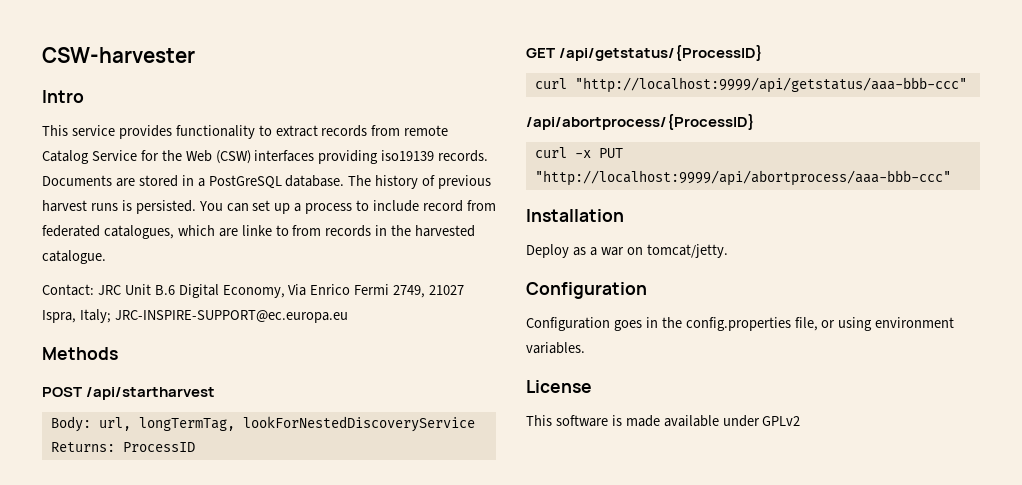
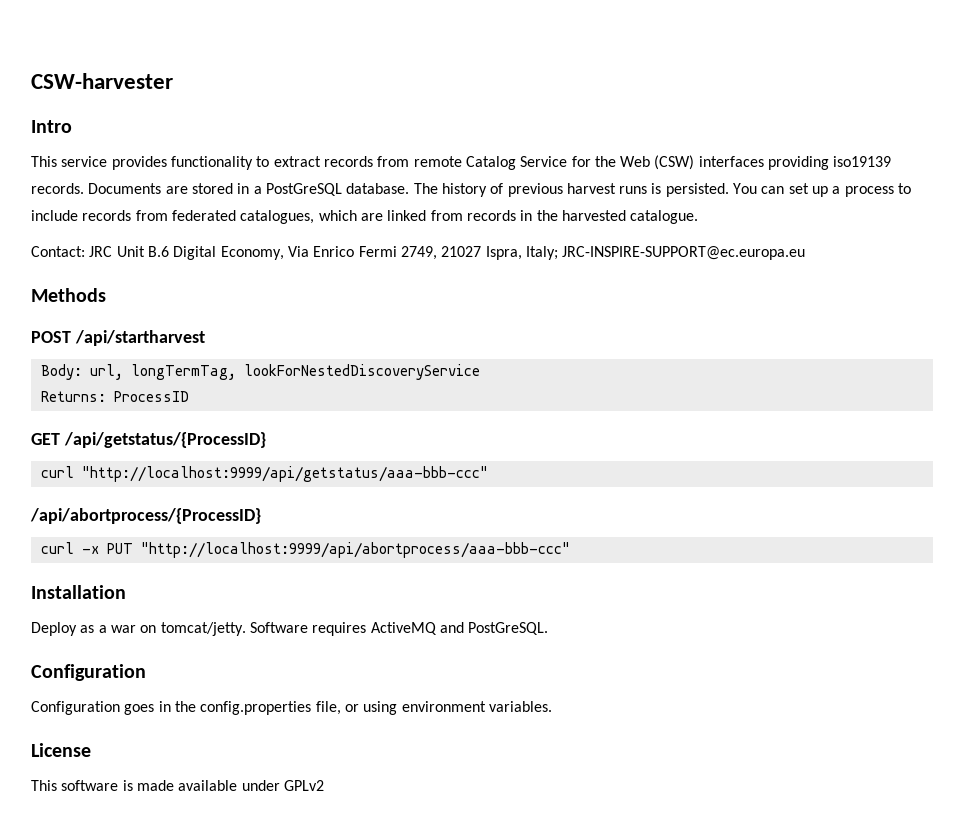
- You can set up a process to include record from federated catalogues, which are linke to from records in the harvested catalogue.
+ You can set up a process to include records from federated catalogues, which are linked from records in the harvested catalogue.
+ Software requires ActiveMQ and PostGreSQL.

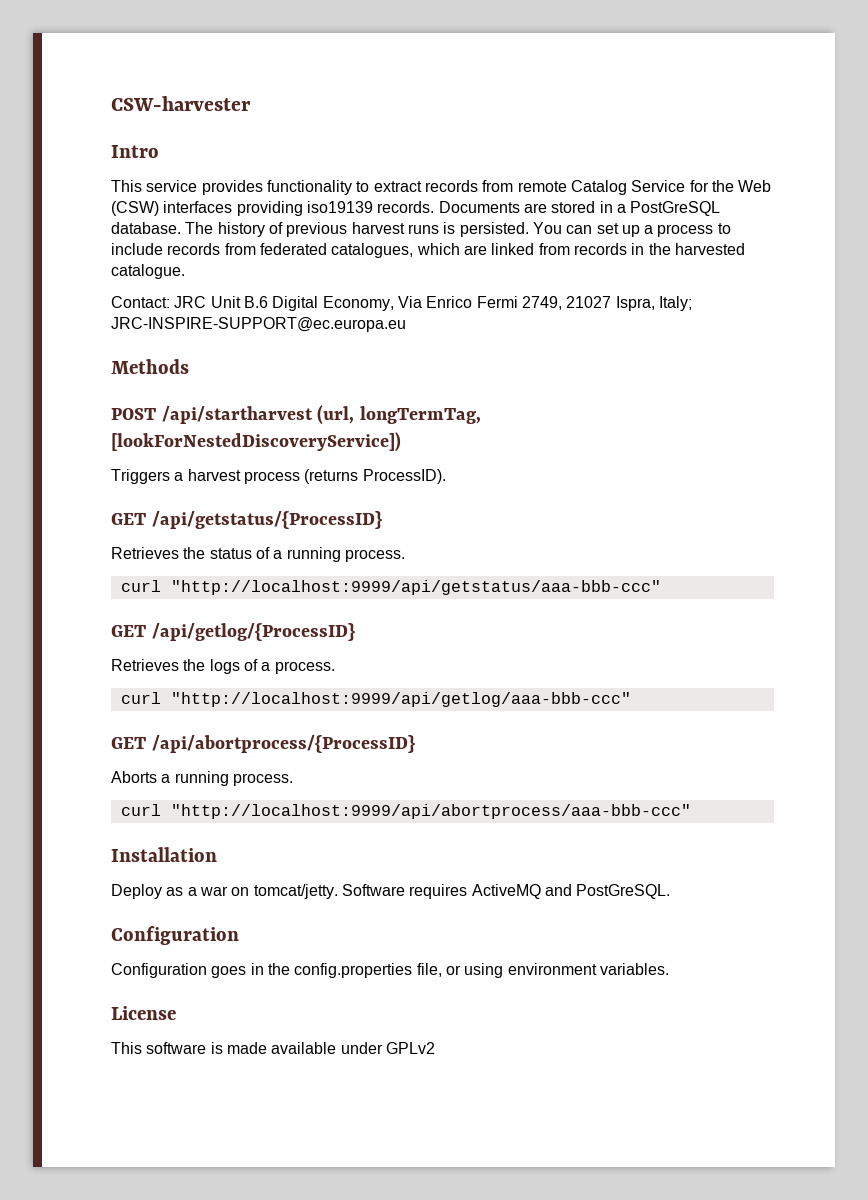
- POST /api/startharvest
- Body: url, longTermTag, lookForNestedDiscoveryService
- Returns: ProcessID
+ POST /api/startharvest (url, longTermTag, [lookForNestedDiscoveryService])
+ Triggers a harvest process (returns ProcessID).
  GET /api/getstatus/{ProcessID}
+ Retrieves the status of a running process.
  curl "http://localhost:9999/api/getstatus/aaa-bbb-ccc"
- /api/abortprocess/{ProcessID}
- curl -x PUT "http://localhost:9999/api/abortprocess/aaa-bbb-ccc"
+ GET /api/getlog/{ProcessID}
+ Retrieves the logs of a process.
+ curl "http://localhost:9999/api/getlog/aaa-bbb-ccc"
+ GET /api/abortprocess/{ProcessID}
+ Aborts a running process.
+ curl "http://localhost:9999/api/abortprocess/aaa-bbb-ccc"

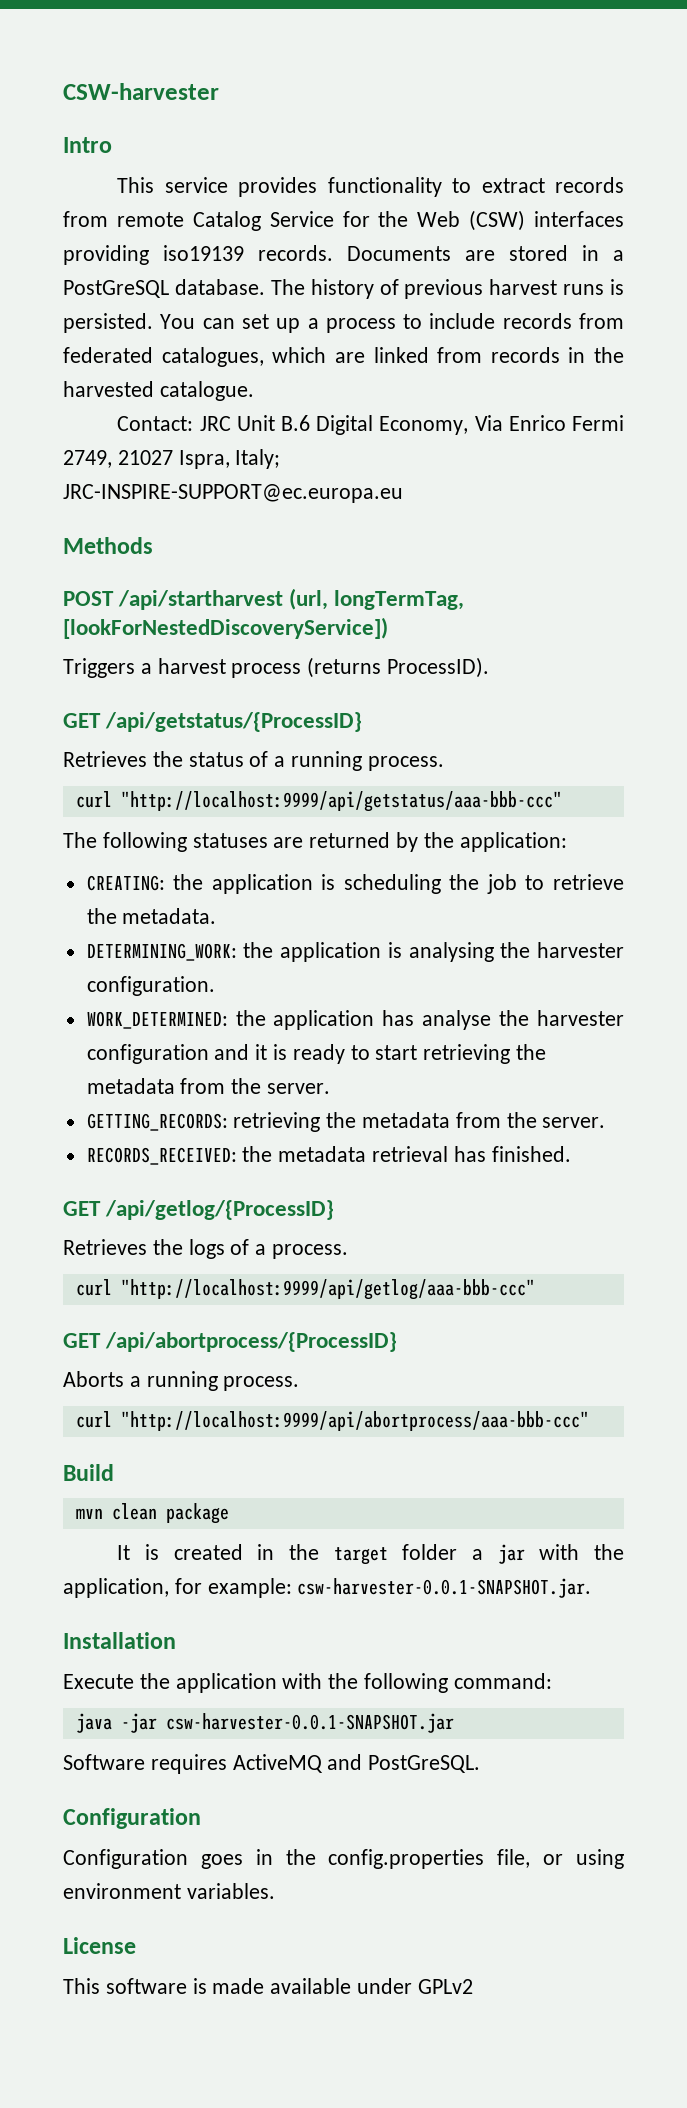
+ The following statuses are returned by the application:
+ CREATING: the application is scheduling the job to retrieve the metadata.
+ DETERMINING_WORK: the application is analysing the harvester configuration.
+ WORK_DETERMINED: the application has analyse the harvester configuration and it is ready to start retrieving the metadata from the server.
+ GETTING_RECORDS: retrieving the metadata from the server.
+ RECORDS_RECEIVED: the metadata retrieval has finished.
+ Build
+ mvn clean package
+ It is created in the target folder a jar with the application, for example: csw-harvester-0.0.1-SNAPSHOT.jar.
  Installation
- Deploy as a war on tomcat/jetty. Software requires ActiveMQ and PostGreSQL.
+ Execute the application with the following command:
+ java -jar csw-harvester-0.0.1-SNAPSHOT.jar
+ Software requires ActiveMQ and PostGreSQL.

